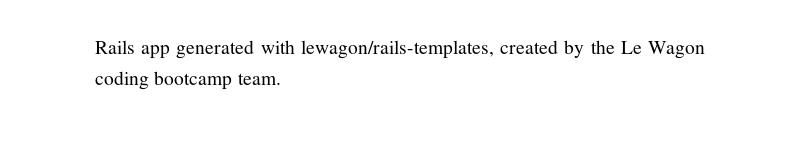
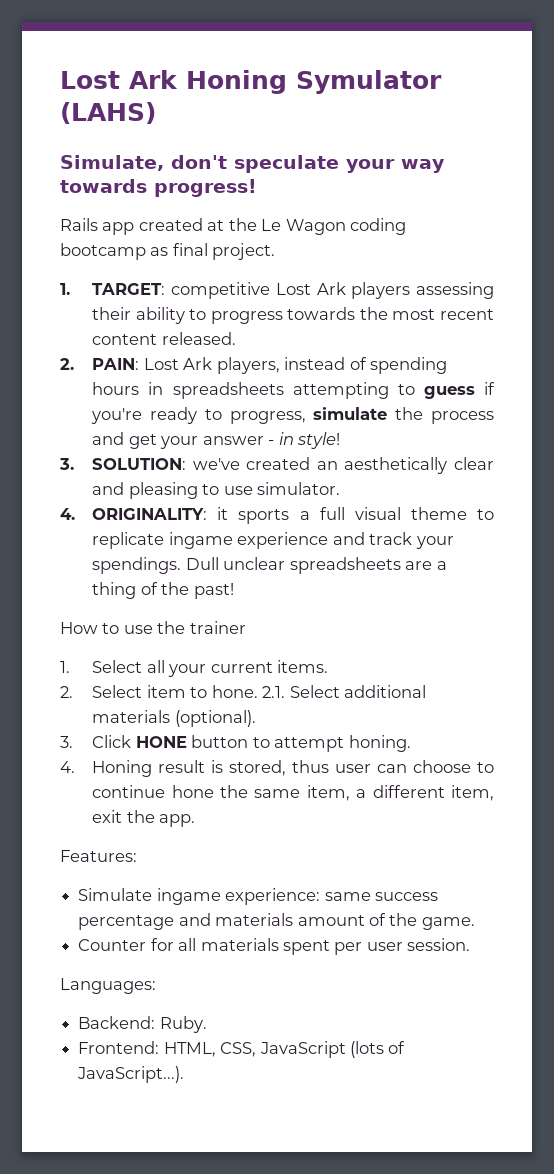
- Rails app generated with lewagon/rails-templates, created by the Le Wagon coding bootcamp team.
+ Lost Ark Honing Symulator (LAHS)
+ Simulate, don't speculate your way towards progress!
+ Rails app created at the Le Wagon coding bootcamp as final project.
+ 1. TARGET: competitive Lost Ark players assessing their ability to progress towards the most recent content released.
+ 2. PAIN: Lost Ark players, instead of spending hours in spreadsheets attempting to guess if you're ready to progress, simulate the process and get your answer - in style!
+ 3. SOLUTION: we've created an aesthetically clear and pleasing to use simulator.
+ 4. ORIGINALITY: it sports a full visual theme to replicate ingame experience and track your spendings. Dull unclear spreadsheets are a thing of the past!
+ How to use the trainer
+ 1. Select all your current items.
+ 2. Select item to hone. 2.1. Select additional materials (optional).
+ 3. Click HONE button to attempt honing.
+ 4. Honing result is stored, thus user can choose to continue hone the same item, a different item, exit the app.
+ Features:
+ Simulate ingame experience: same success percentage and materials amount of the game.
+ Counter for all materials spent per user session.
+ Languages:
+ Backend: Ruby.
+ Frontend: HTML, CSS, JavaScript (lots of JavaScript...).

